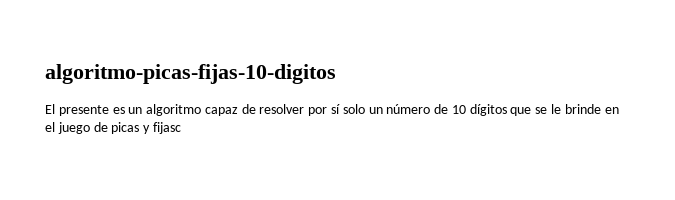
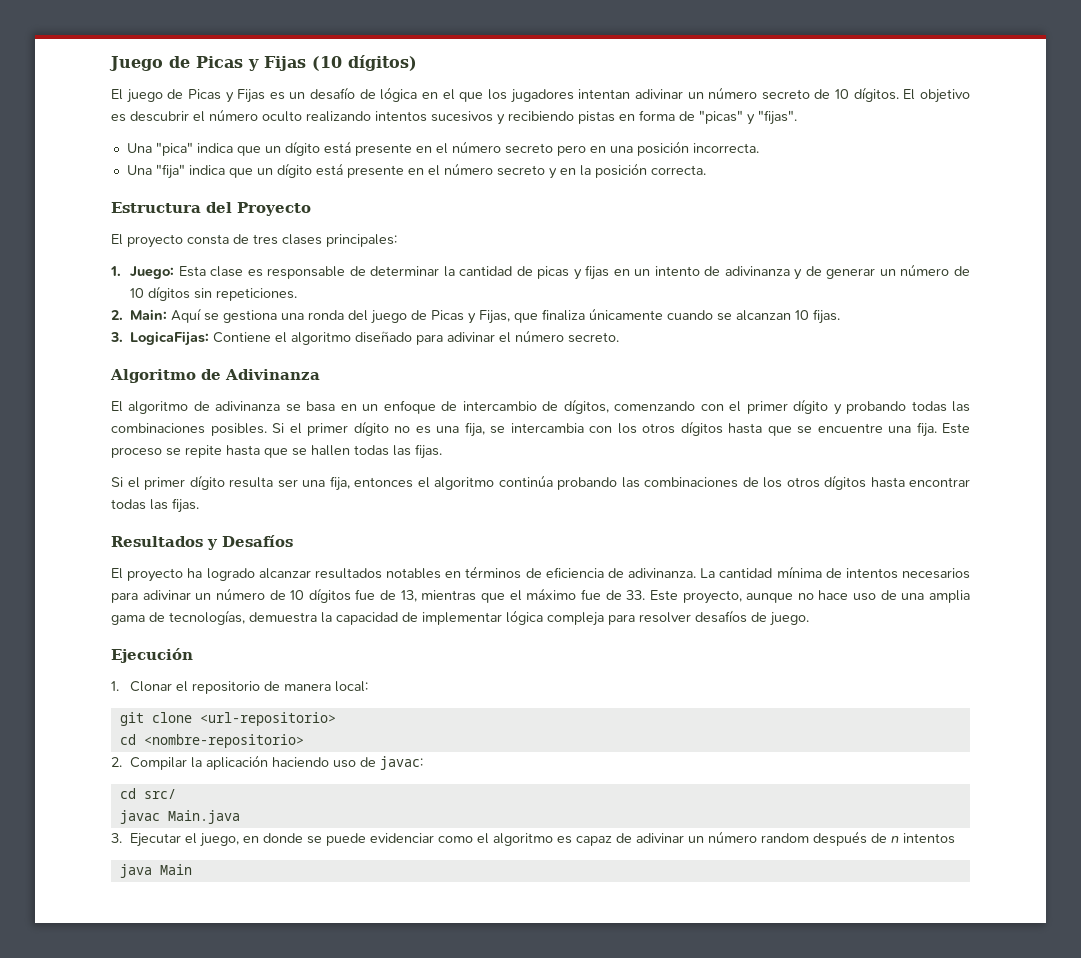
- algoritmo-picas-fijas-10-digitos
- El presente es un algoritmo capaz de resolver por sí solo un número de 10 dígitos que se le brinde en el juego de picas y fijasc
+ Juego de Picas y Fijas (10 dígitos)
+ El juego de Picas y Fijas es un desafío de lógica en el que los jugadores intentan adivinar un número secreto de 10 dígitos. El objetivo es descubrir el número oculto realizando intentos sucesivos y recibiendo pistas en forma de "picas" y "fijas".
+ Una "pica" indica que un dígito está presente en el número secreto pero en una posición incorrecta.
+ Una "fija" indica que un dígito está presente en el número secreto y en la posición correcta.
+ Estructura del Proyecto
+ El proyecto consta de tres clases principales:
+ 1. Juego: Esta clase es responsable de determinar la cantidad de picas y fijas en un intento de adivinanza y de generar un número de 10 dígitos sin repeticiones.
+ 2. Main: Aquí se gestiona una ronda del juego de Picas y Fijas, que finaliza únicamente cuando se alcanzan 10 fijas.
+ 3. LogicaFijas: Contiene el algoritmo diseñado para adivinar el número secreto.
+ Algoritmo de Adivinanza
+ El algoritmo de adivinanza se basa en un enfoque de intercambio de dígitos, comenzando con el primer dígito y probando todas las combinaciones posibles. Si el primer dígito no es una fija, se intercambia con los otros dígitos hasta que se encuentre una fija. Este proceso se repite hasta que se hallen todas las fijas.
+ Si el primer dígito resulta ser una fija, entonces el algoritmo continúa probando las combinaciones de los otros dígitos hasta encontrar todas las fijas.
+ Resultados y Desafíos
+ El proyecto ha logrado alcanzar resultados notables en términos de eficiencia de adivinanza. La cantidad mínima de intentos necesarios para adivinar un número de 10 dígitos fue de 13, mientras que el máximo fue de 33. Este proyecto, aunque no hace uso de una amplia gama de tecnologías, demuestra la capacidad de implementar lógica compleja para resolver desafíos de juego.
+ Ejecución
+ 1. Clonar el repositorio de manera local:
+ git clone <url-repositorio>
+ cd <nombre-repositorio>
+ 2. Compilar la aplicación haciendo uso de javac:
+ cd src/
+ javac Main.java
+ 3. Ejecutar el juego, en donde se puede evidenciar como el algoritmo es capaz de adivinar un número random después de n intentos
+ java Main

